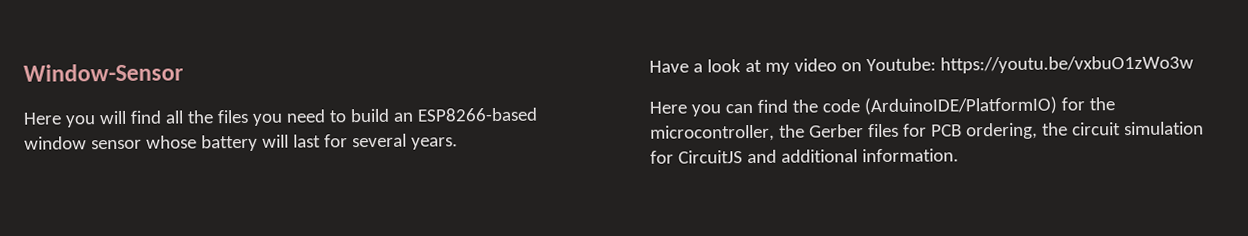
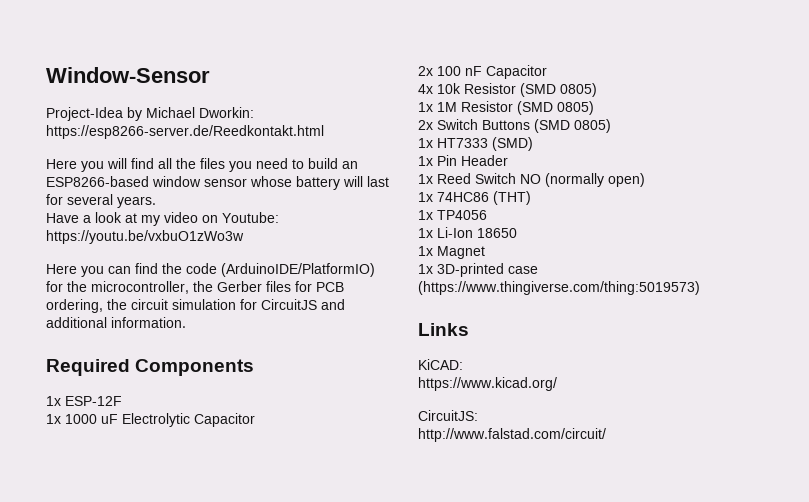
+ Project-Idea by Michael Dworkin: https://esp8266-server.de/Reedkontakt.html
+ Required Components
+ 1x ESP-12F
+ 1x 1000 uF Electrolytic Capacitor
+ 2x 100 nF Capacitor
+ 4x 10k Resistor (SMD 0805)
+ 1x 1M Resistor (SMD 0805)
+ 2x Switch Buttons (SMD 0805)
+ 1x HT7333 (SMD)
+ 1x Pin Header
+ 1x Reed Switch NO (normally open)
+ 1x 74HC86 (THT)
+ 1x TP4056
+ 1x Li-Ion 18650
+ 1x Magnet
+ 1x 3D-printed case (https://www.thingiverse.com/thing:5019573)
+ Links
+ KiCAD:
+ https://www.kicad.org/
+ CircuitJS:
+ http://www.falstad.com/circuit/

